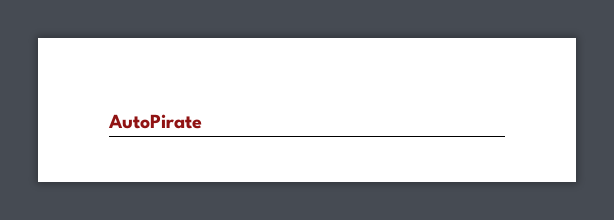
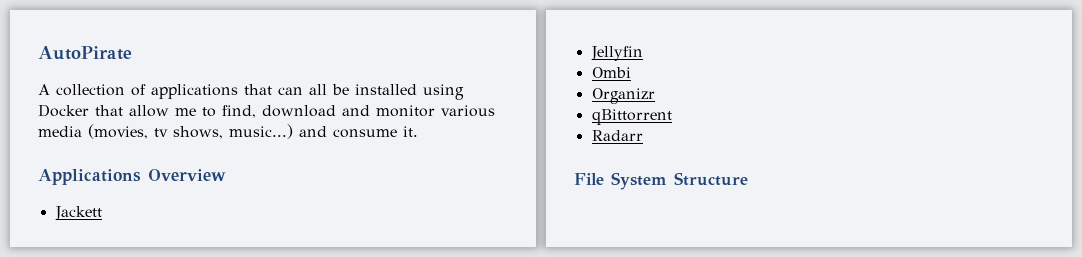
+ A collection of applications that can all be installed using Docker that allow me to find, download and monitor various media (movies, tv shows, music...) and consume it.
+ Applications Overview
+ Jackett
+ Jellyfin
+ Ombi
+ Organizr
+ qBittorrent
+ Radarr
+ File System Structure

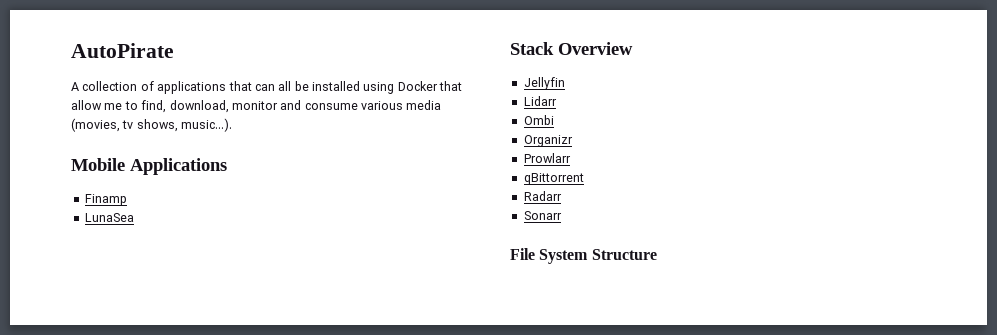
- A collection of applications that can all be installed using Docker that allow me to find, download and monitor various media (movies, tv shows, music...) and consume it.
- Applications Overview
+ A collection of applications that can all be installed using Docker that allow me to find, download, monitor and consume various media (movies, tv shows, music...).
+ Mobile Applications
+ Finamp
+ LunaSea
+ Stack Overview
- Jackett
  Jellyfin
+ Lidarr
+ Prowlarr
+ Sonarr

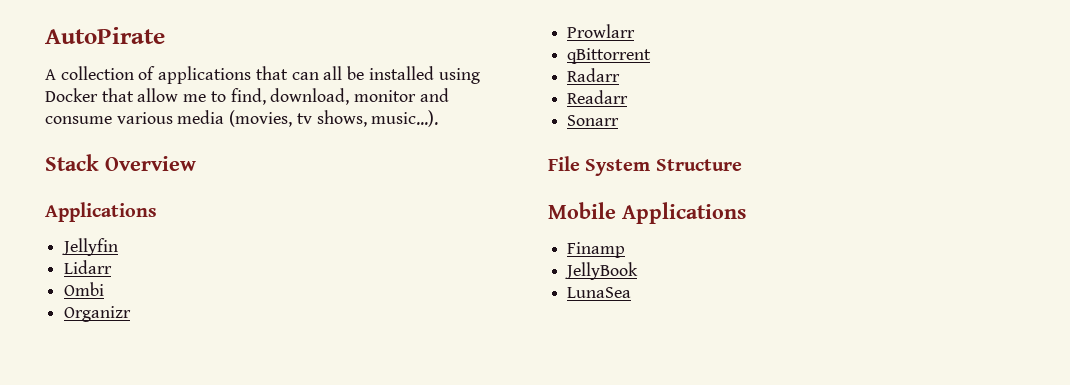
- Mobile Applications
- Finamp
- LunaSea
  Stack Overview
+ Applications
+ Readarr
+ Mobile Applications
+ Finamp
+ JellyBook
+ LunaSea

